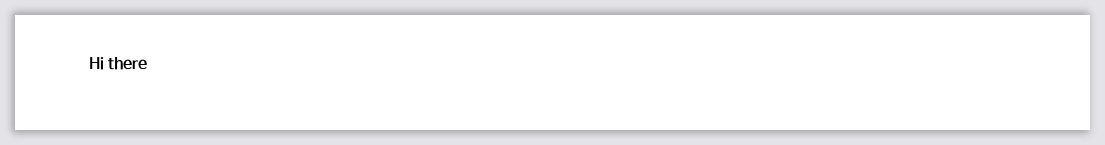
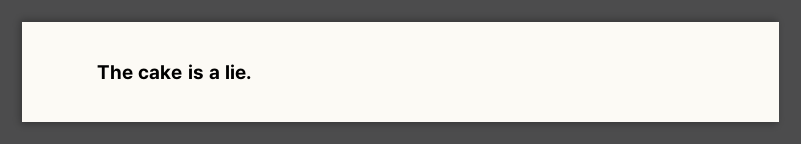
- Hi there
+ The cake is a lie.

